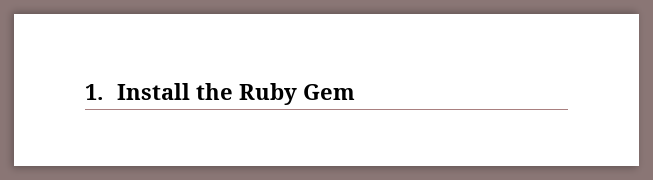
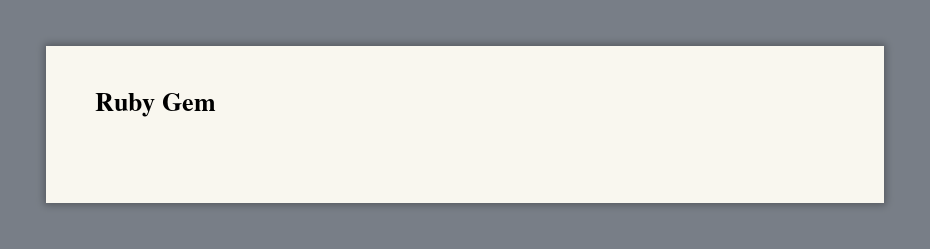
- 1. Install the Ruby Gem
+ Ruby Gem

